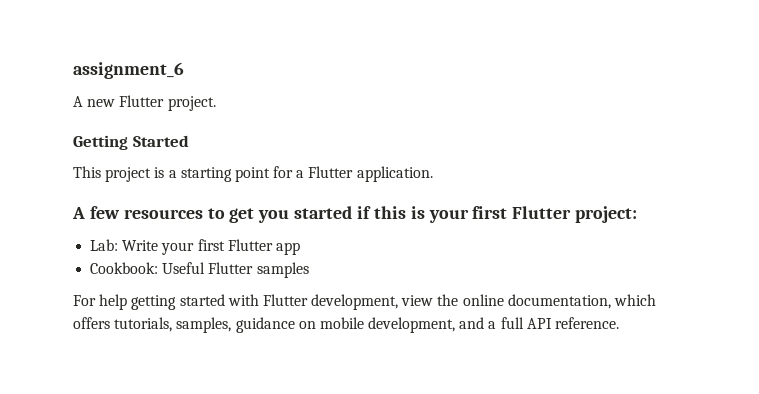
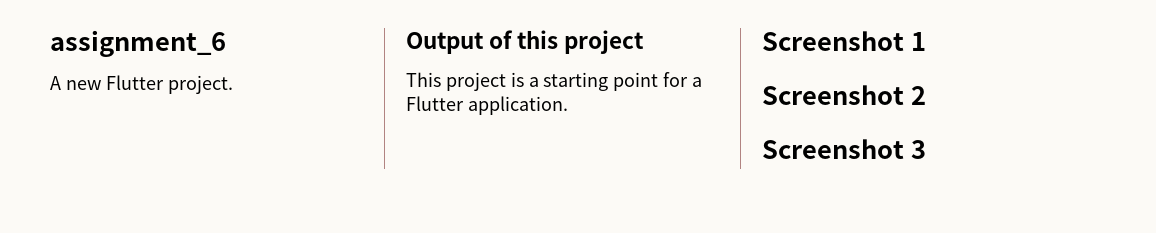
- Getting Started
+ Output of this project
- A few resources to get you started if this is your first Flutter project:
- Lab: Write your first Flutter app
- Cookbook: Useful Flutter samples
- For help getting started with Flutter development, view the online documentation, which offers tutorials, samples, guidance on mobile development, and a full API reference.
+ Screenshot 1
+ Screenshot 2
+ Screenshot 3

